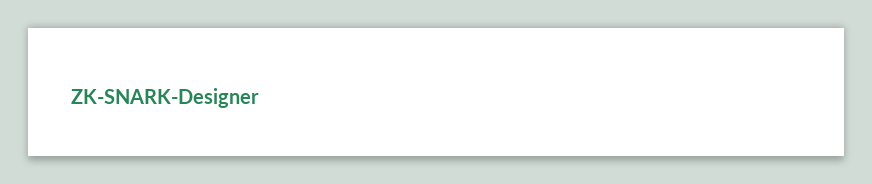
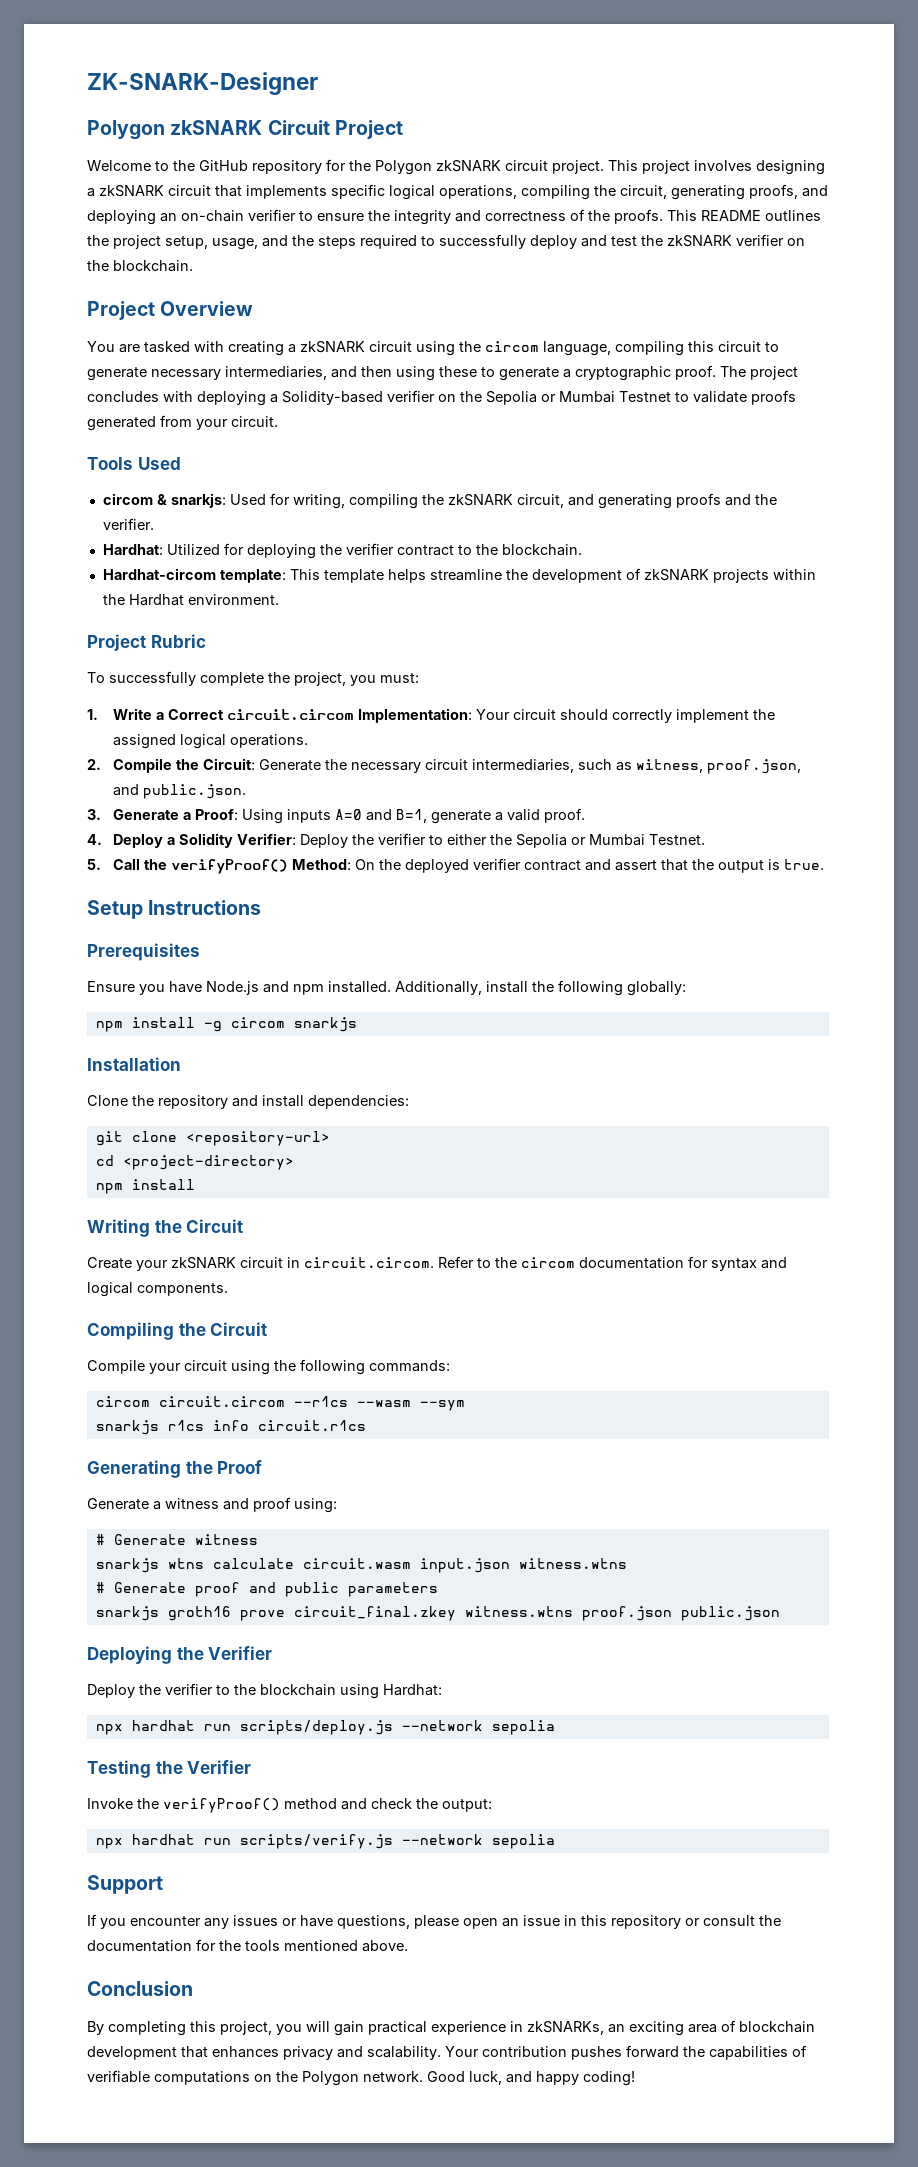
+ Polygon zkSNARK Circuit Project
+ Welcome to the GitHub repository for the Polygon zkSNARK circuit project. This project involves designing a zkSNARK circuit that implements specific logical operations, compiling the circuit, generating proofs, and deploying an on-chain verifier to ensure the integrity and correctness of the proofs. This README outlines the project setup, usage, and the steps required to successfully deploy and test the zkSNARK verifier on the blockchain.
+ Project Overview
+ You are tasked with creating a zkSNARK circuit using the circom language, compiling this circuit to generate necessary intermediaries, and then using these to generate a cryptographic proof. The project concludes with deploying a Solidity-based verifier on the Sepolia or Mumbai Testnet to validate proofs generated from your circuit.
+ Tools Used
+ circom & snarkjs: Used for writing, compiling the zkSNARK circuit, and generating proofs and the verifier.
+ Hardhat: Utilized for deploying the verifier contract to the blockchain.
+ Hardhat-circom template: This template helps streamline the development of zkSNARK projects within the Hardhat environment.
+ Project Rubric
+ To successfully complete the project, you must:
+ 1. Write a Correct circuit.circom Implementation: Your circuit should correctly implement the assigned logical operations.
+ 2. Compile the Circuit: Generate the necessary circuit intermediaries, such as witness, proof.json, and public.json.
+ 3. Generate a Proof: Using inputs A=0 and B=1, generate a valid proof.
+ 4. Deploy a Solidity Verifier: Deploy the verifier to either the Sepolia or Mumbai Testnet.
+ 5. Call the verifyProof() Method: On the deployed verifier contract and assert that the output is true.
+ Setup Instructions
+ Prerequisites
+ Ensure you have Node.js and npm installed. Additionally, install the following globally:
+ npm install -g circom snarkjs
+ Installation
+ Clone the repository and install dependencies:
+ git clone <repository-url>
+ cd <project-directory>
+ npm install
+ Writing the Circuit
+ Create your zkSNARK circuit in circuit.circom. Refer to the circom documentation for syntax and logical components.
+ Compiling the Circuit
+ Compile your circuit using the following commands:
+ circom circuit.circom --r1cs --wasm --sym
+ snarkjs r1cs info circuit.r1cs
+ Generating the Proof
+ Generate a witness and proof using:
+ # Generate witness
+ snarkjs wtns calculate circuit.wasm input.json witness.wtns
+ # Generate proof and public parameters
+ snarkjs groth16 prove circuit_final.zkey witness.wtns proof.json public.json
+ Deploying the Verifier
+ Deploy the verifier to the blockchain using Hardhat:
+ npx hardhat run scripts/deploy.js --network sepolia
+ Testing the Verifier
+ Invoke the verifyProof() method and check the output:
+ npx hardhat run scripts/verify.js --network sepolia
+ Support
+ If you encounter any issues or have questions, please open an issue in this repository or consult the documentation for the tools mentioned above.
+ Conclusion
+ By completing this project, you will gain practical experience in zkSNARKs, an exciting area of blockchain development that enhances privacy and scalability. Your contribution pushes forward the capabilities of verifiable computations on the Polygon network. Good luck, and happy coding!

